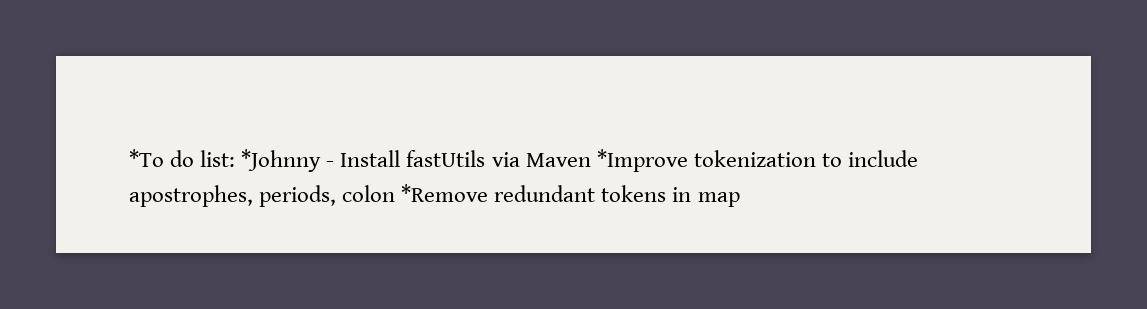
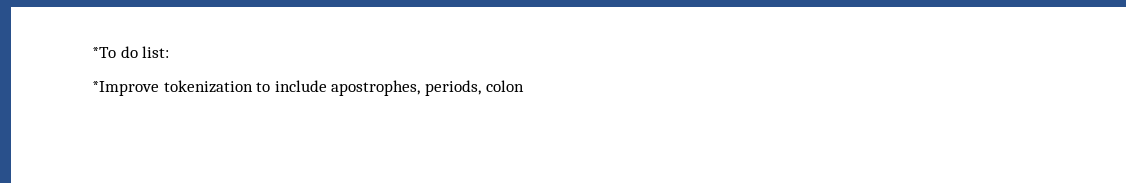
- *To do list: *Johnny - Install fastUtils via Maven *Improve tokenization to include apostrophes, periods, colon *Remove redundant tokens in map
+ *To do list:
+ *Improve tokenization to include apostrophes, periods, colon

